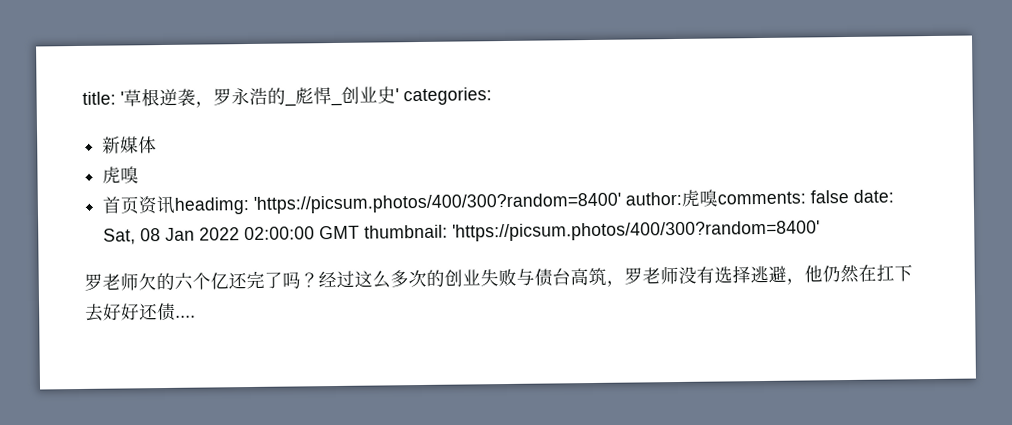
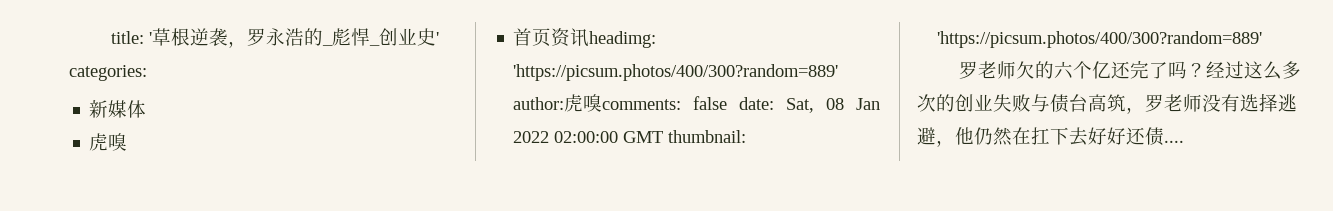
- 首页资讯headimg: 'https://picsum.photos/400/300?random=8400' author:虎嗅comments: false date: Sat, 08 Jan 2022 02:00:00 GMT thumbnail: 'https://picsum.photos/400/300?random=8400'
+ 首页资讯headimg: 'https://picsum.photos/400/300?random=889' author:虎嗅comments: false date: Sat, 08 Jan 2022 02:00:00 GMT thumbnail: 'https://picsum.photos/400/300?random=889'

